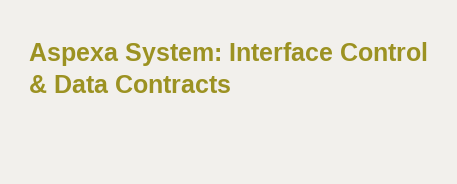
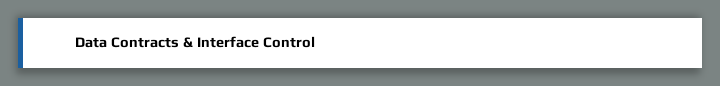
- Aspexa System: Interface Control & Data Contracts
+ Data Contracts & Interface Control

